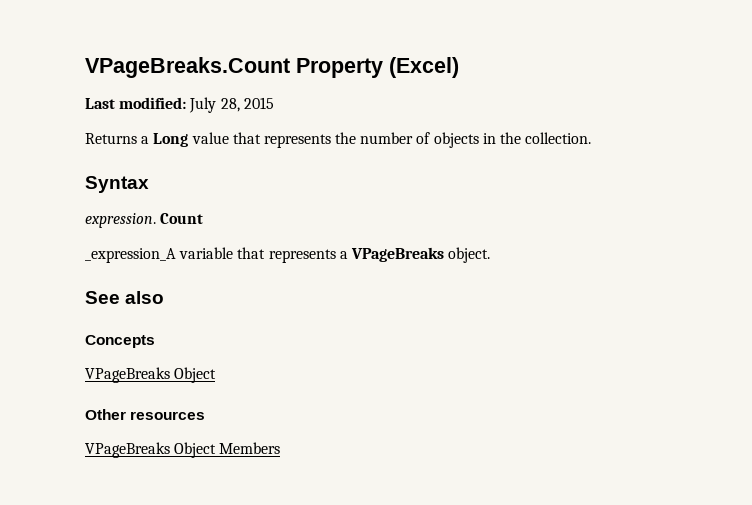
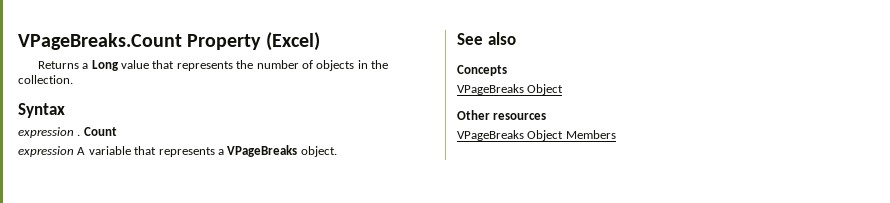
- Last modified: July 28, 2015
- expression.
+ expression .
- _expression_A variable that represents a VPageBreaks object.
+ expression A variable that represents a VPageBreaks object.

